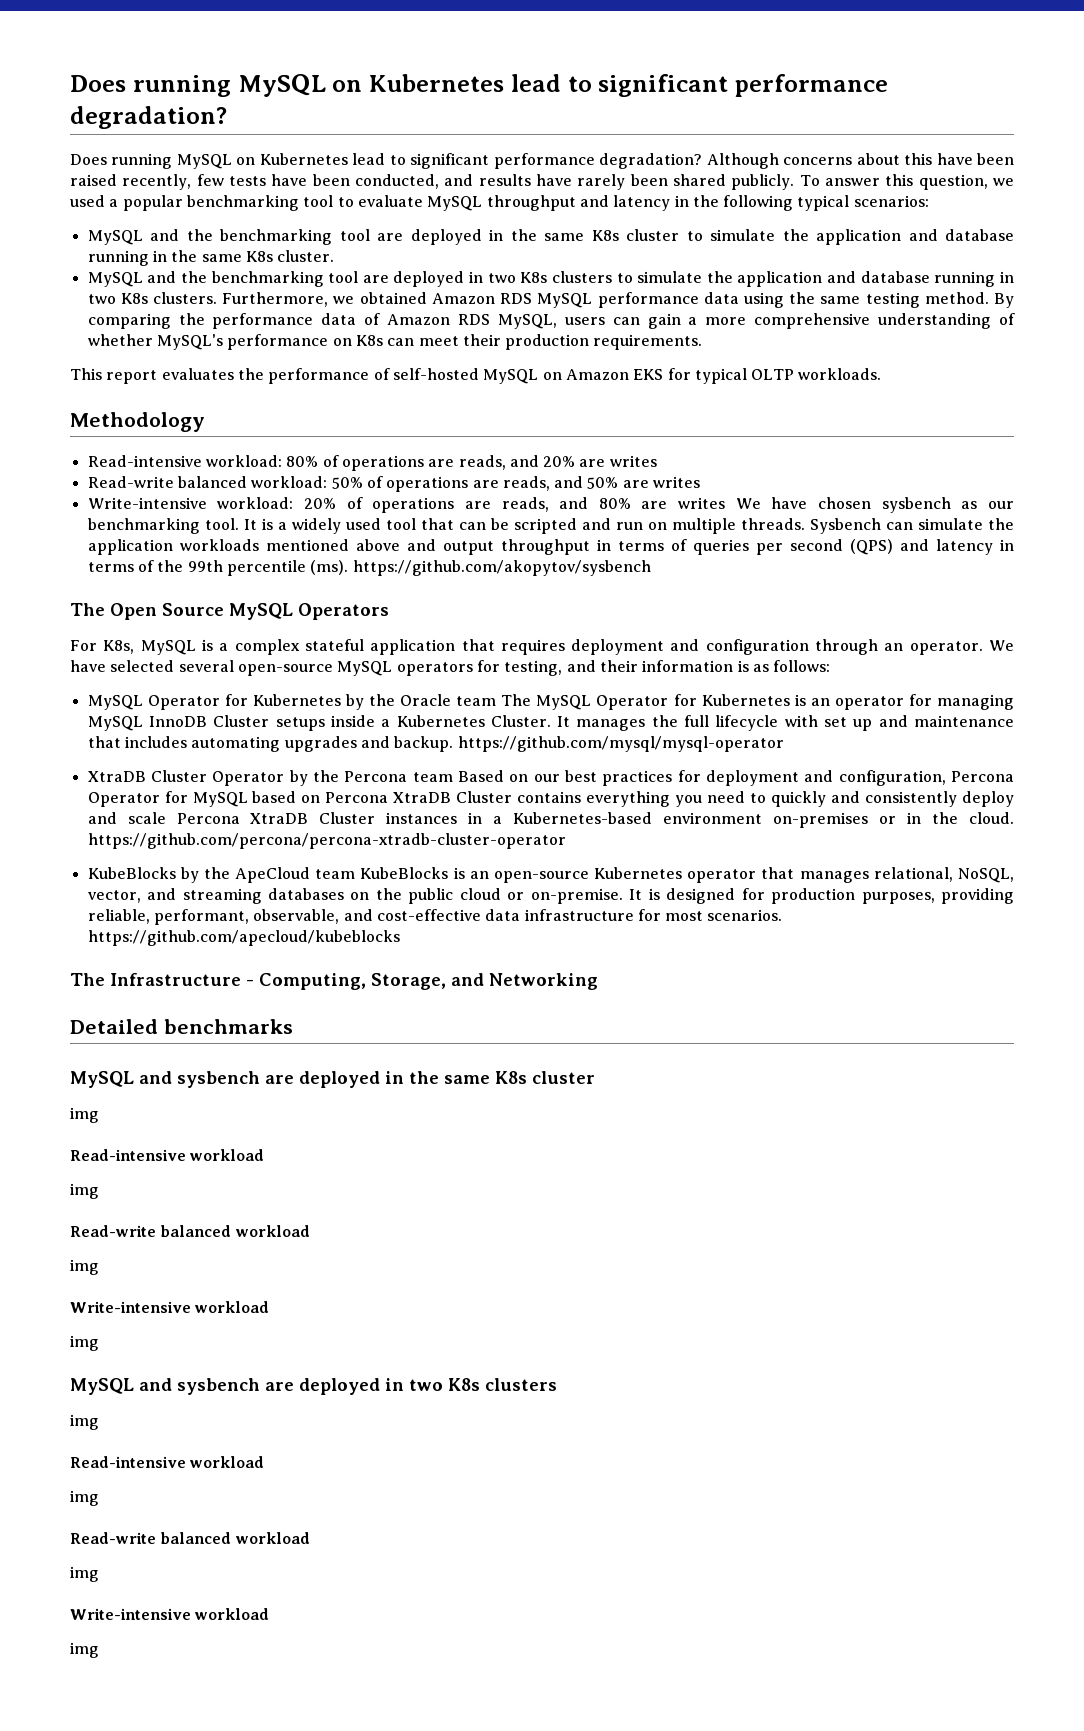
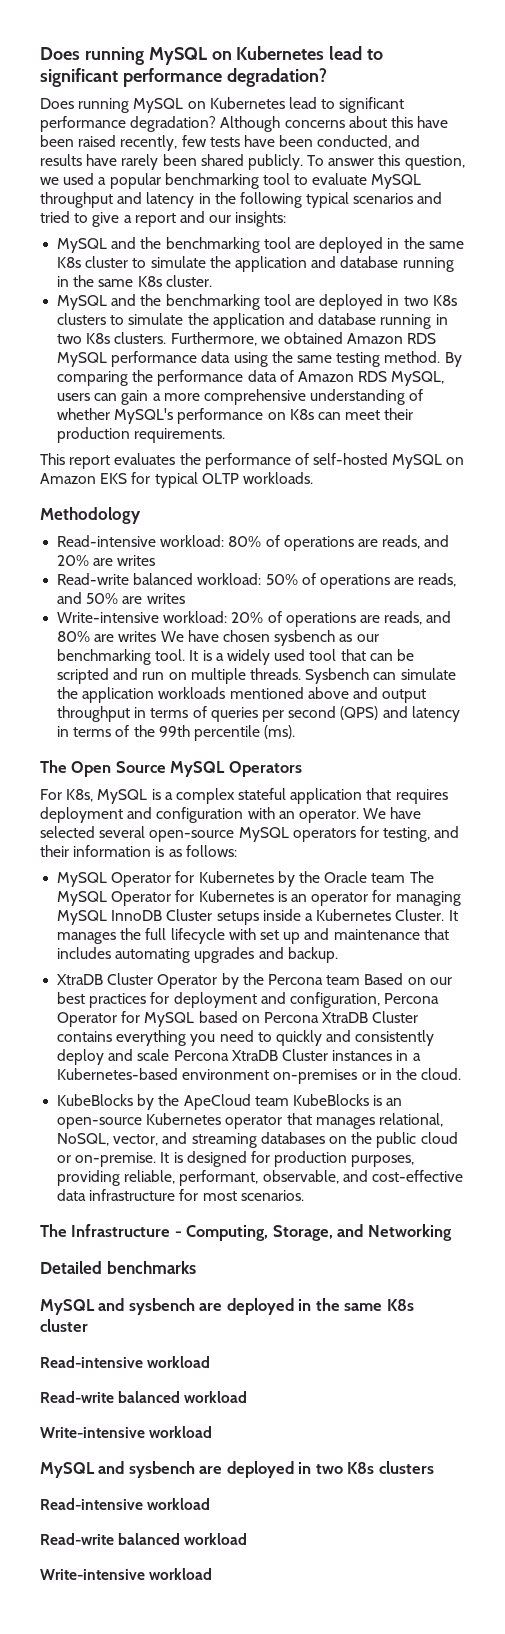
- To answer this question, we used a popular benchmarking tool to evaluate MySQL throughput and latency in the following typical scenarios:
+ To answer this question, we used a popular benchmarking tool to evaluate MySQL throughput and latency in the following typical scenarios and tried to give a report and our insights:
- Sysbench can simulate the application workloads mentioned above and output throughput in terms of queries per second (QPS) and latency in terms of the 99th percentile (ms). https://github.com/akopytov/sysbench
+ Sysbench can simulate the application workloads mentioned above and output throughput in terms of queries per second (QPS) and latency in terms of the 99th percentile (ms).
- For K8s, MySQL is a complex stateful application that requires deployment and configuration through an operator.
+ For K8s, MySQL is a complex stateful application that requires deployment and configuration with an operator.
- It manages the full lifecycle with set up and maintenance that includes automating upgrades and backup. https://github.com/mysql/mysql-operator
+ It manages the full lifecycle with set up and maintenance that includes automating upgrades and backup.
- XtraDB Cluster Operator by the Percona team Based on our best practices for deployment and configuration, Percona Operator for MySQL based on Percona XtraDB Cluster contains everything you need to quickly and consistently deploy and scale Percona XtraDB Cluster instances in a Kubernetes-based environment on-premises or in the cloud. https://github.com/percona/percona-xtradb-cluster-operator
+ XtraDB Cluster Operator by the Percona team Based on our best practices for deployment and configuration, Percona Operator for MySQL based on Percona XtraDB Cluster contains everything you need to quickly and consistently deploy and scale Percona XtraDB Cluster instances in a Kubernetes-based environment on-premises or in the cloud.
- It is designed for production purposes, providing reliable, performant, observable, and cost-effective data infrastructure for most scenarios. https://github.com/apecloud/kubeblocks
+ It is designed for production purposes, providing reliable, performant, observable, and cost-effective data infrastructure for most scenarios.
  MySQL and sysbench are deployed in the same K8s cluster
- img
  Read-intensive workload
- img
  Read-write balanced workload
- img
  Write-intensive workload
- img
  MySQL and sysbench are deployed in two K8s clusters
- img
  Read-intensive workload
- img
  Read-write balanced workload
- img
  Write-intensive workload
- img

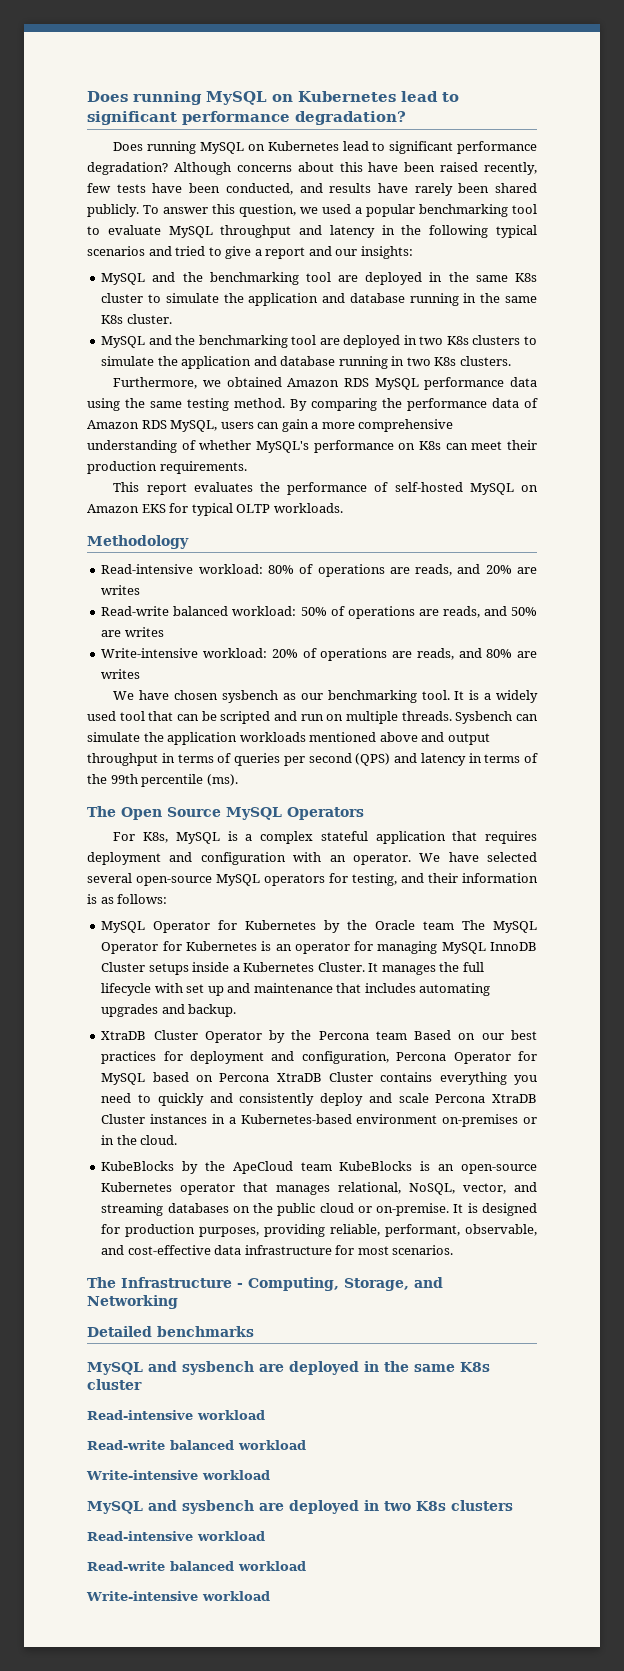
- MySQL and the benchmarking tool are deployed in two K8s clusters to simulate the application and database running in two K8s clusters. Furthermore, we obtained Amazon RDS MySQL performance data using the same testing method.
+ MySQL and the benchmarking tool are deployed in two K8s clusters to simulate the application and database running in two K8s clusters.
+ Furthermore, we obtained Amazon RDS MySQL performance data using the same testing method.
- Write-intensive workload: 20% of operations are reads, and 80% are writes We have chosen sysbench as our benchmarking tool.
+ Write-intensive workload: 20% of operations are reads, and 80% are writes
+ We have chosen sysbench as our benchmarking tool.

